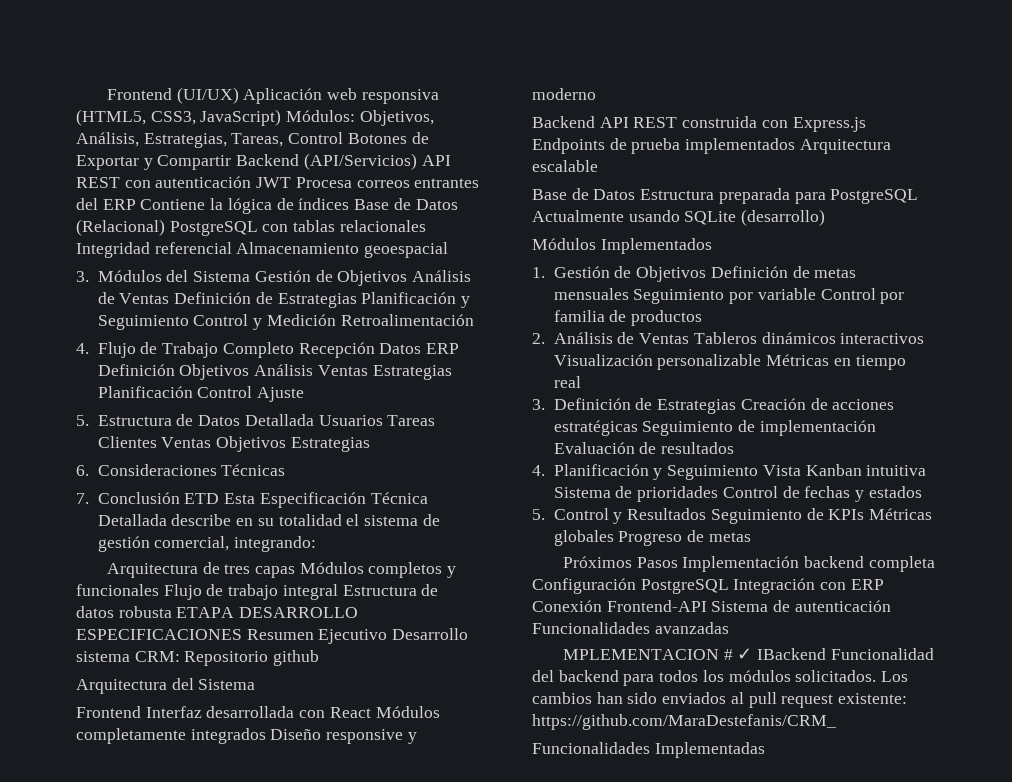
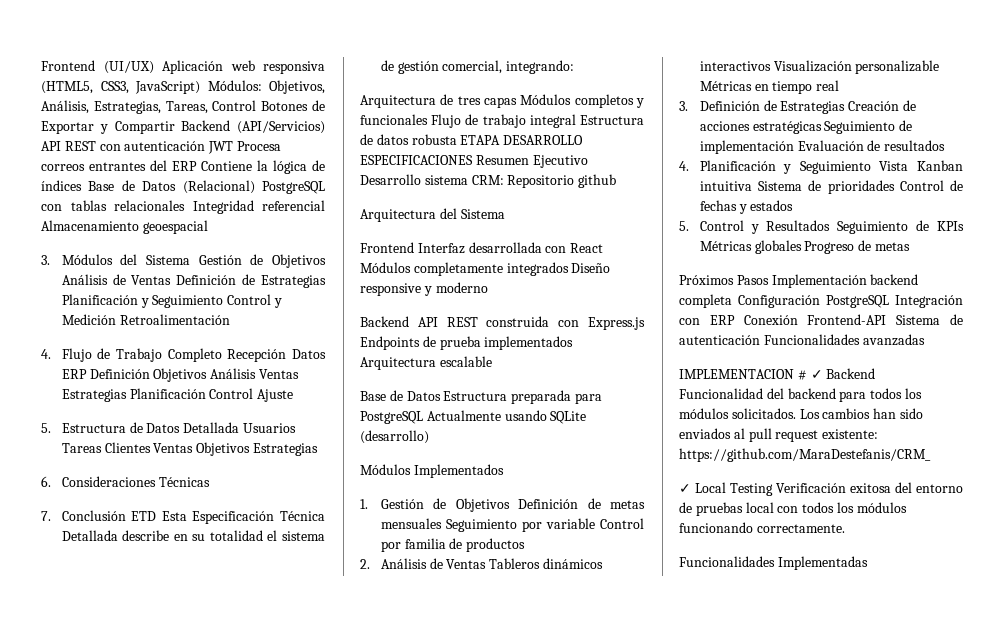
- MPLEMENTACION # ✓ IBackend Funcionalidad del backend para todos los módulos solicitados.
+ IMPLEMENTACION # ✓ Backend Funcionalidad del backend para todos los módulos solicitados.
+ ✓ Local Testing Verificación exitosa del entorno de pruebas local con todos los módulos funcionando correctamente.

